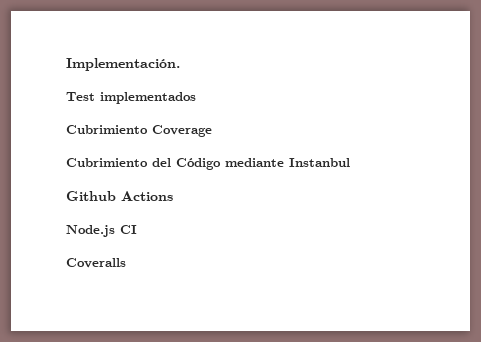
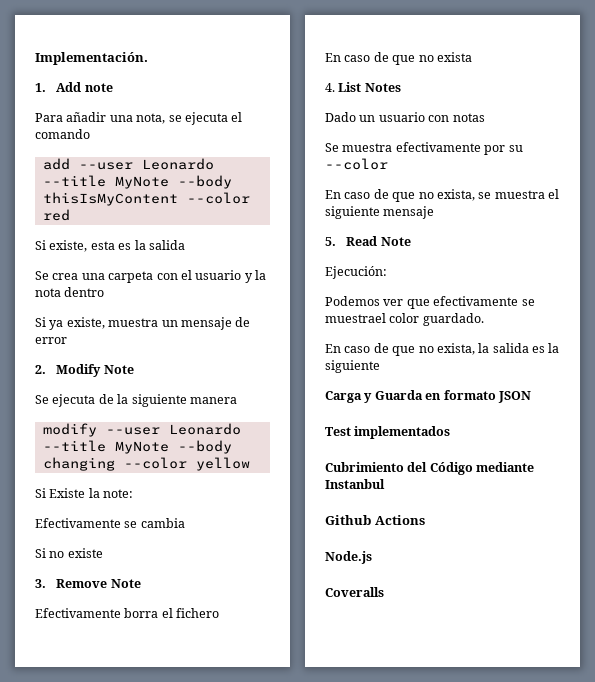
+ 1. Add note
+ Para añadir una nota, se ejecuta el comando
+ add --user Leonardo --title MyNote --body thisIsMyContent --color red
+ Si existe, esta es la salida
+ Se crea una carpeta con el usuario y la nota dentro
+ Si ya existe, muestra un mensaje de error
+ 2. Modify Note
+ Se ejecuta de la siguiente manera
+ modify --user Leonardo --title MyNote --body changing --color yellow
+ Si Existe la note:
+ Efectivamente se cambia
+ Si no existe
+ 3. Remove Note
+ Efectivamente borra el fichero
+ En caso de que no exista
+ 4. List Notes
+ Dado un usuario con notas
+ Se muestra efectivamente por su --color
+ En caso de que no exista, se muestra el siguiente mensaje
+ 5. Read Note
+ Ejecución:
+ Podemos ver que efectivamente se muestrael color guardado.
+ En caso de que no exista, la salida es la siguiente
+ Carga y Guarda en formato JSON
- Cubrimiento Coverage
- Node.js CI
+ Node.js

